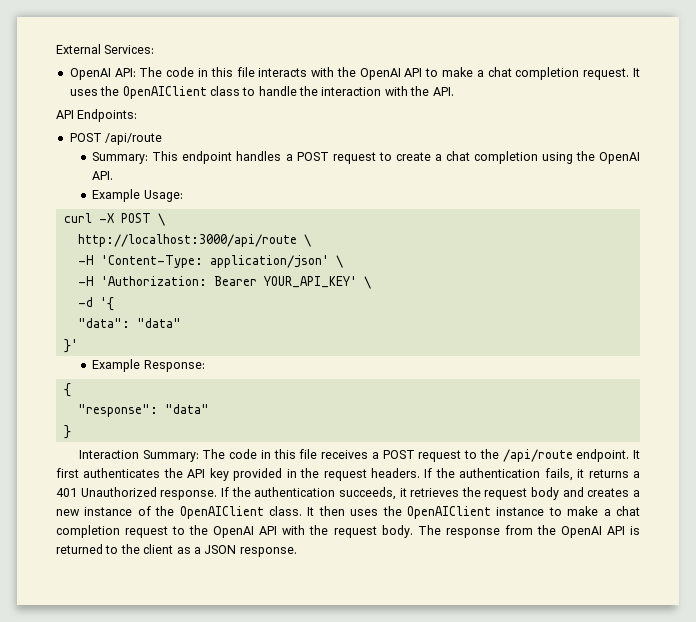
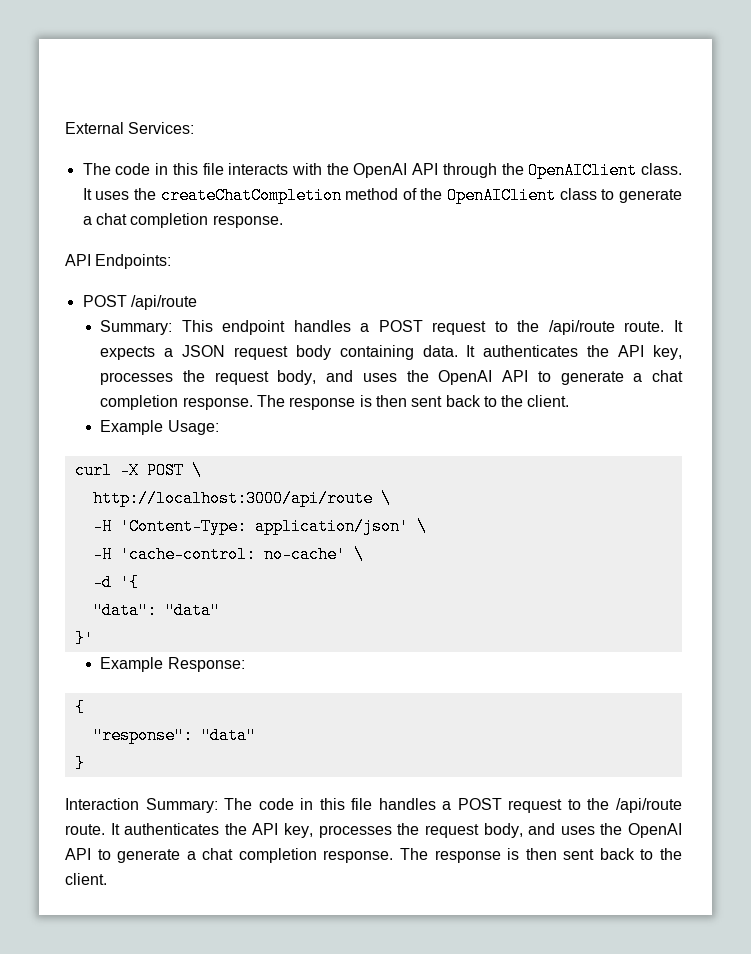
- OpenAI API: The code in this file interacts with the OpenAI API to make a chat completion request. It uses the OpenAIClient class to handle the interaction with the API.
+ The code in this file interacts with the OpenAI API through the OpenAIClient class. It uses the createChatCompletion method of the OpenAIClient class to generate a chat completion response.
- Summary: This endpoint handles a POST request to create a chat completion using the OpenAI API.
+ Summary: This endpoint handles a POST request to the /api/route route. It expects a JSON request body containing data. It authenticates the API key, processes the request body, and uses the OpenAI API to generate a chat completion response. The response is then sent back to the client.
- -H 'Authorization: Bearer YOUR_API_KEY' \
+ -H 'cache-control: no-cache' \
- Interaction Summary: The code in this file receives a POST request to the /api/route endpoint. It first authenticates the API key provided in the request headers. If the authentication fails, it returns a 401 Unauthorized response. If the authentication succeeds, it retrieves the request body and creates a new instance of the OpenAIClient class. It then uses the OpenAIClient instance to make a chat completion request to the OpenAI API with the request body. The response from the OpenAI API is returned to the client as a JSON response.
+ Interaction Summary: The code in this file handles a POST request to the /api/route route. It authenticates the API key, processes the request body, and uses the OpenAI API to generate a chat completion response. The response is then sent back to the client.

